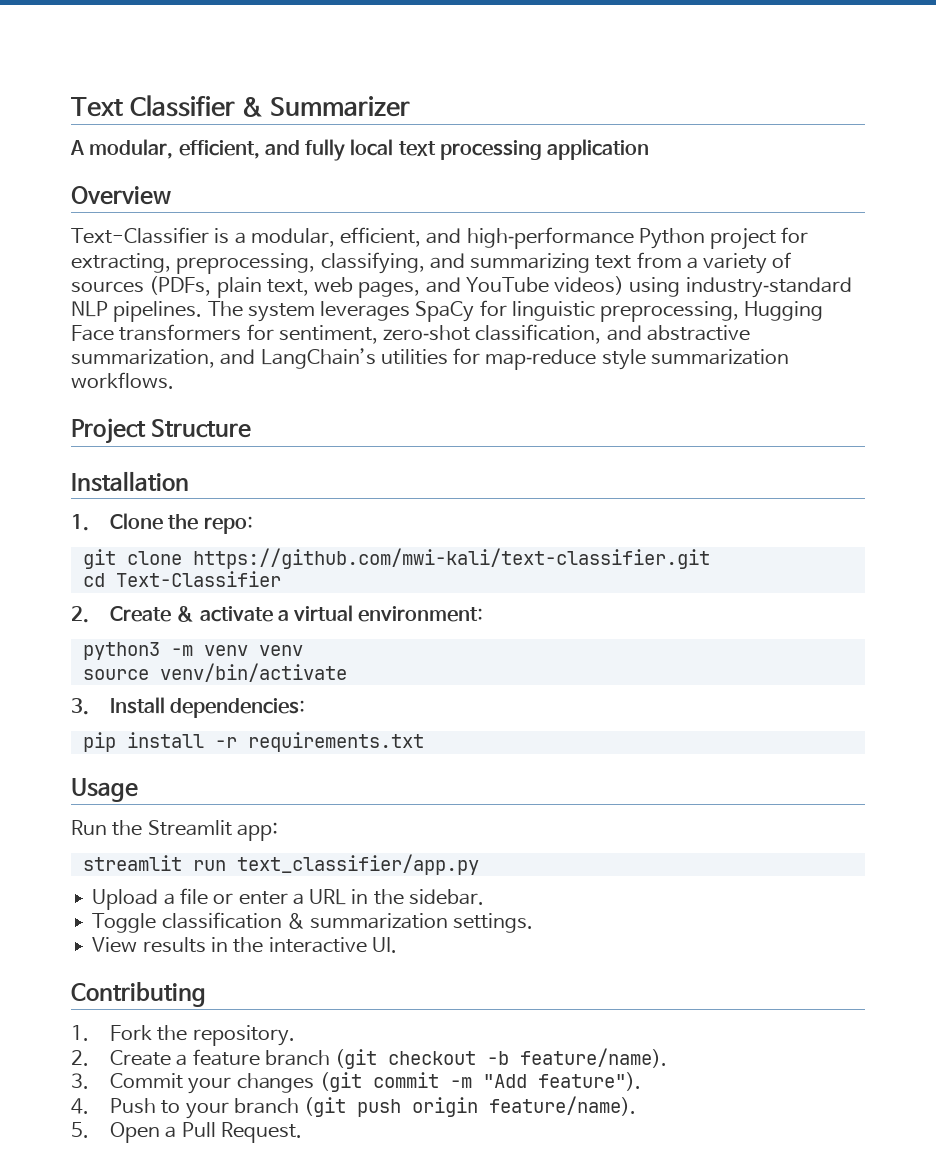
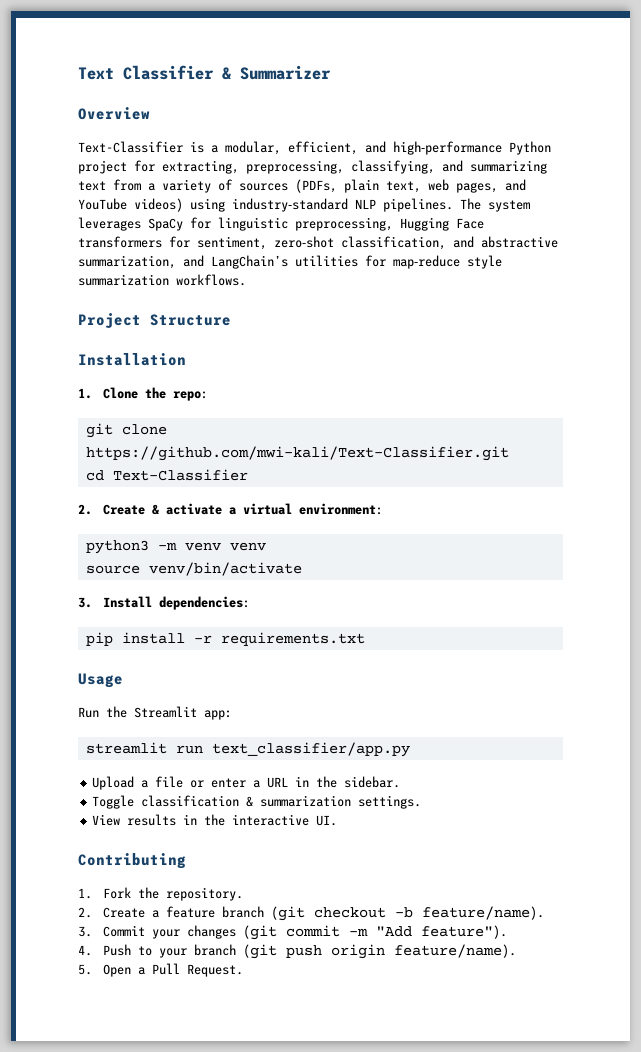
- A modular, efficient, and fully local text processing application
- git clone https://github.com/mwi-kali/text-classifier.git
+ git clone https://github.com/mwi-kali/Text-Classifier.git

